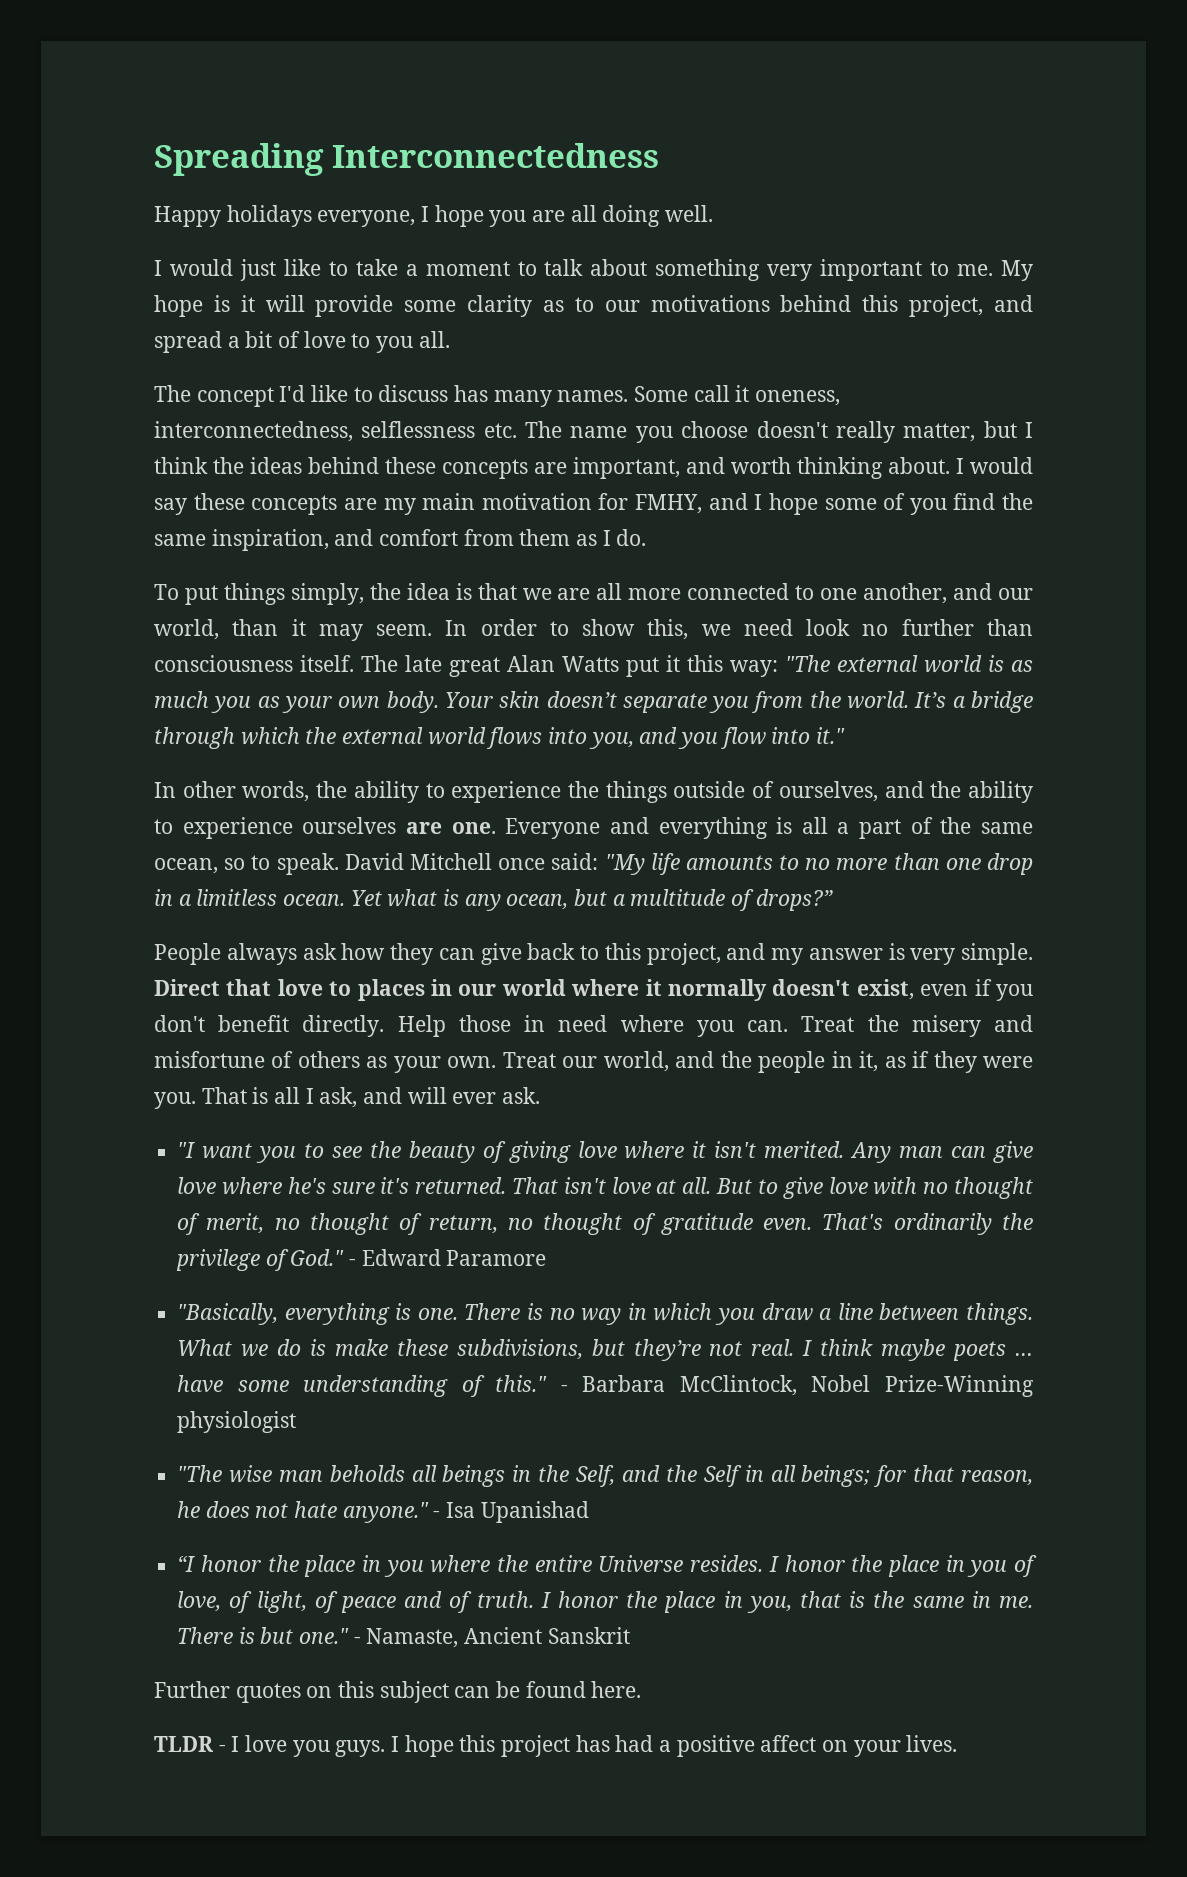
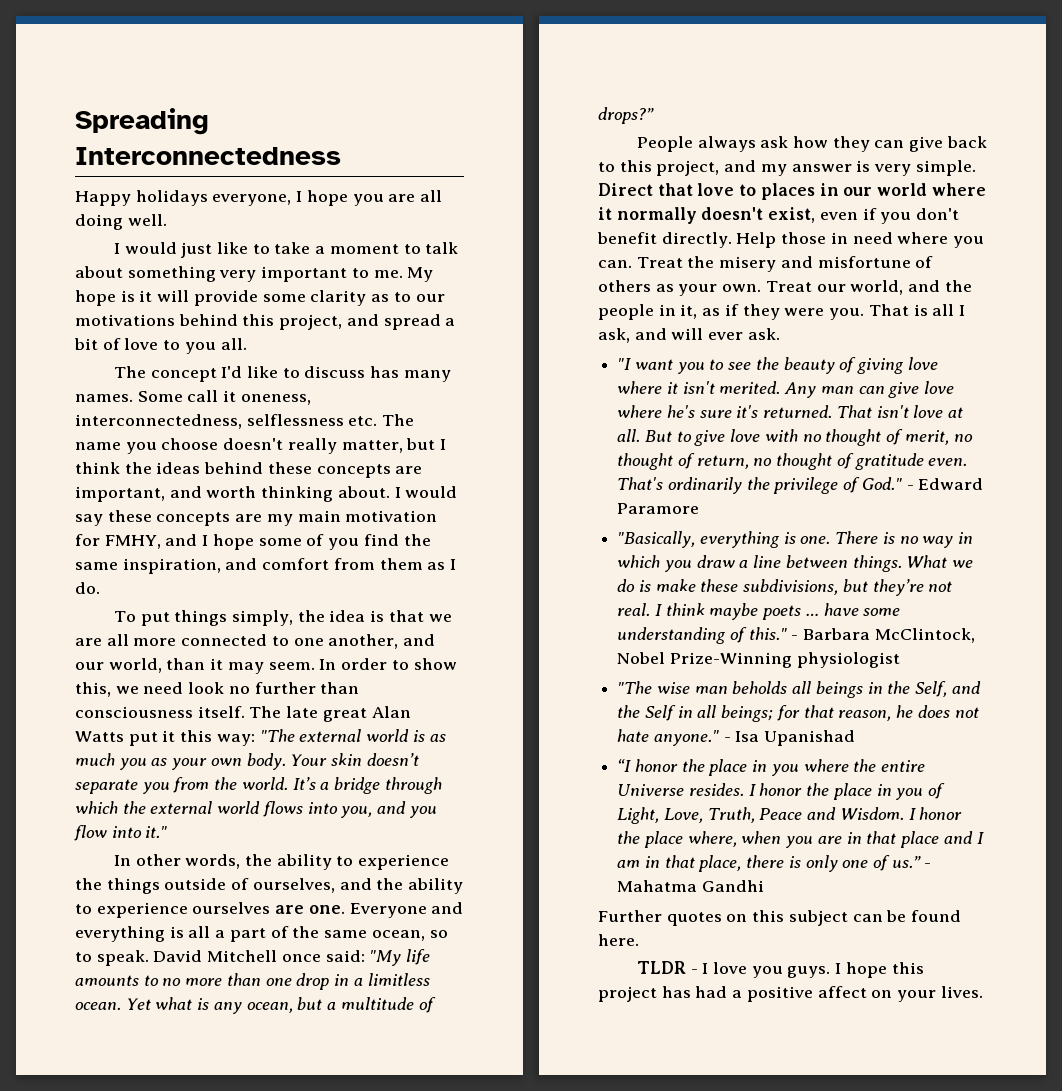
- I honor the place in you of love, of light, of peace and of truth. I honor the place in you, that is the same in me. There is but one." - Namaste, Ancient Sanskrit
+ I honor the place in you of Light, Love, Truth, Peace and Wisdom. I honor the place where, when you are in that place and I am in that place, there is only one of us.” - Mahatma Gandhi

